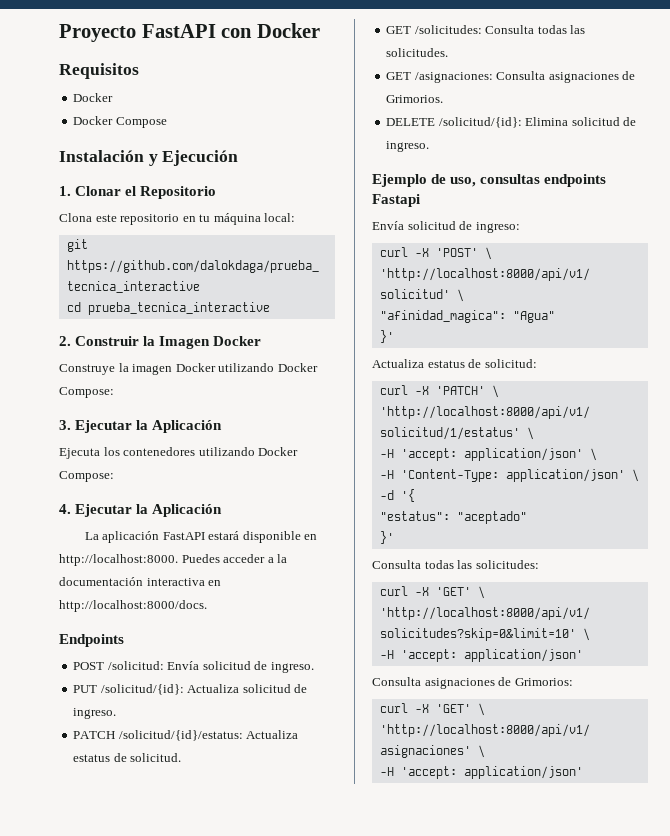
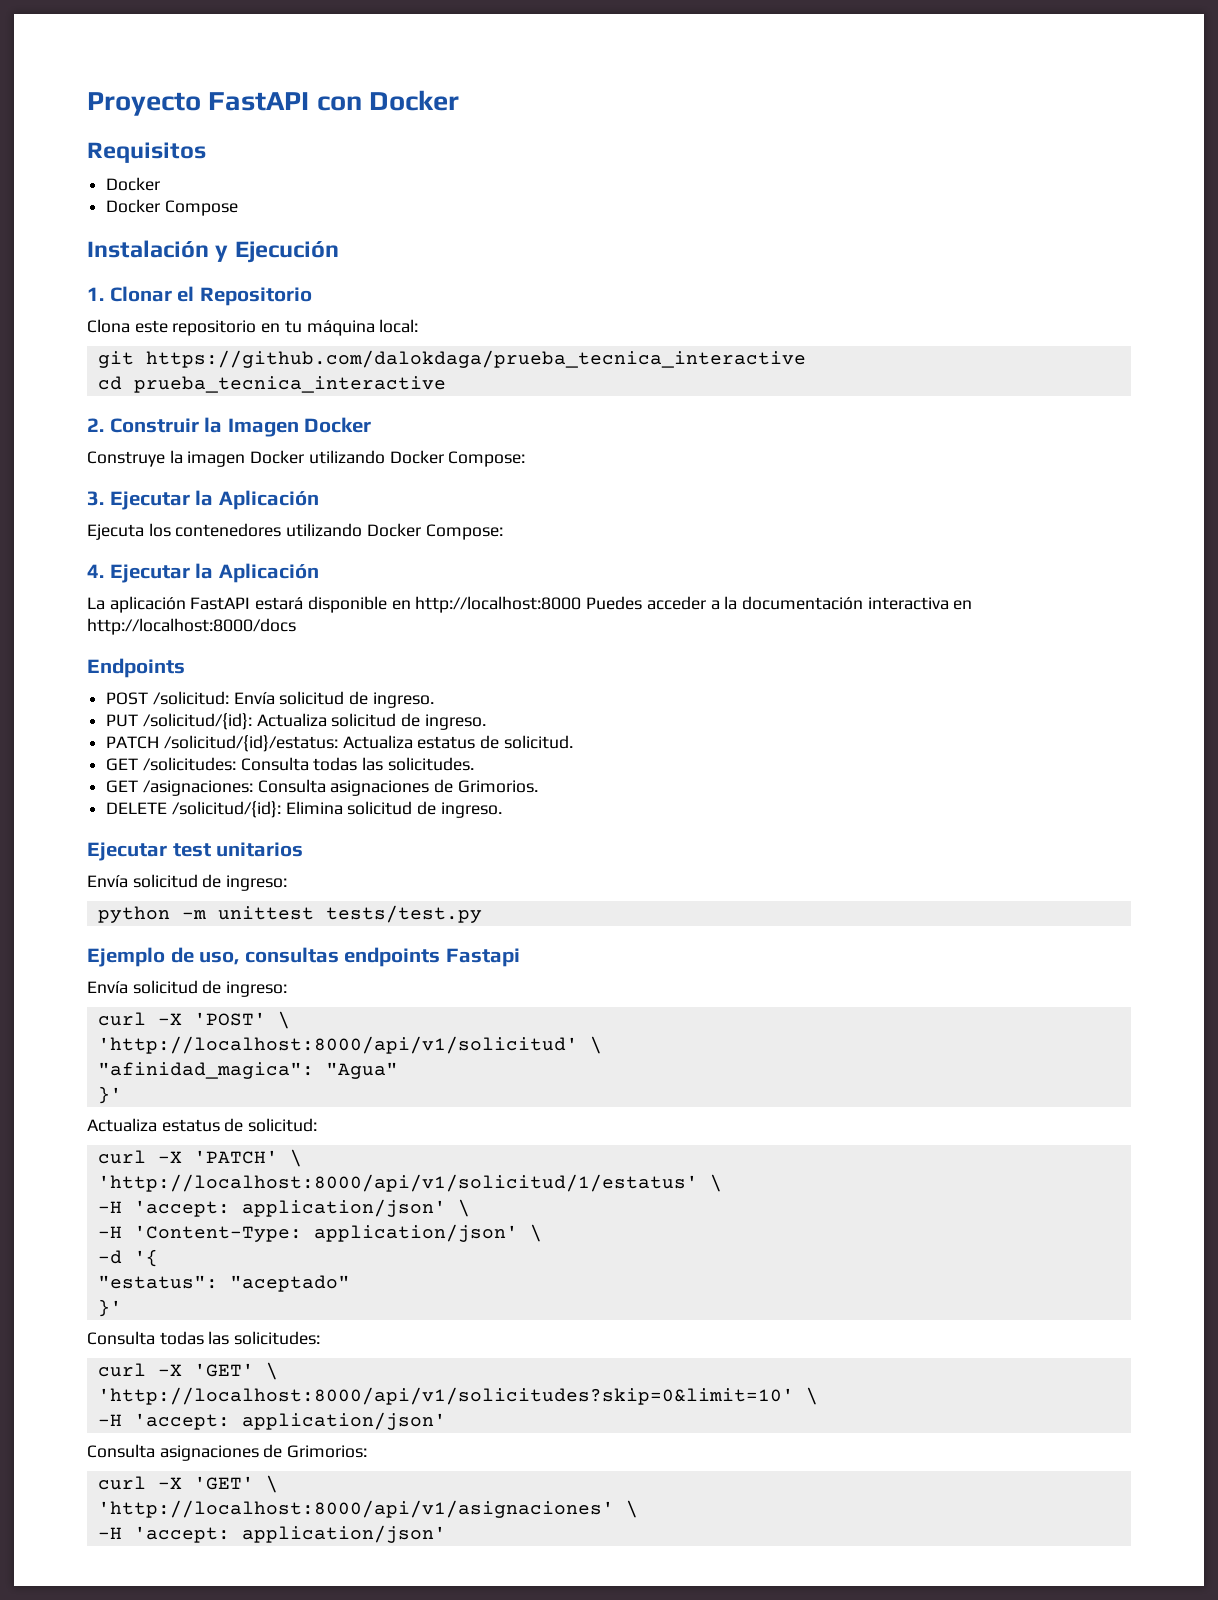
- La aplicación FastAPI estará disponible en http://localhost:8000. Puedes acceder a la documentación interactiva en http://localhost:8000/docs.
+ La aplicación FastAPI estará disponible en http://localhost:8000 Puedes acceder a la documentación interactiva en http://localhost:8000/docs
+ Ejecutar test unitarios
+ Envía solicitud de ingreso:
+ python -m unittest tests/test.py

